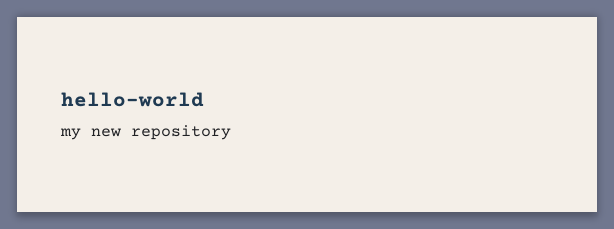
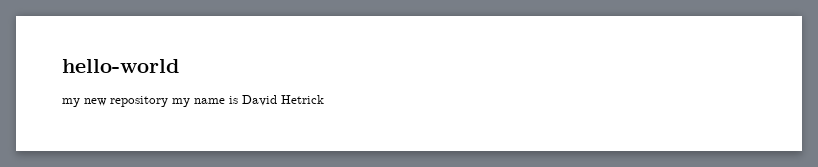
- my new repository
+ my new repository my name is David Hetrick

